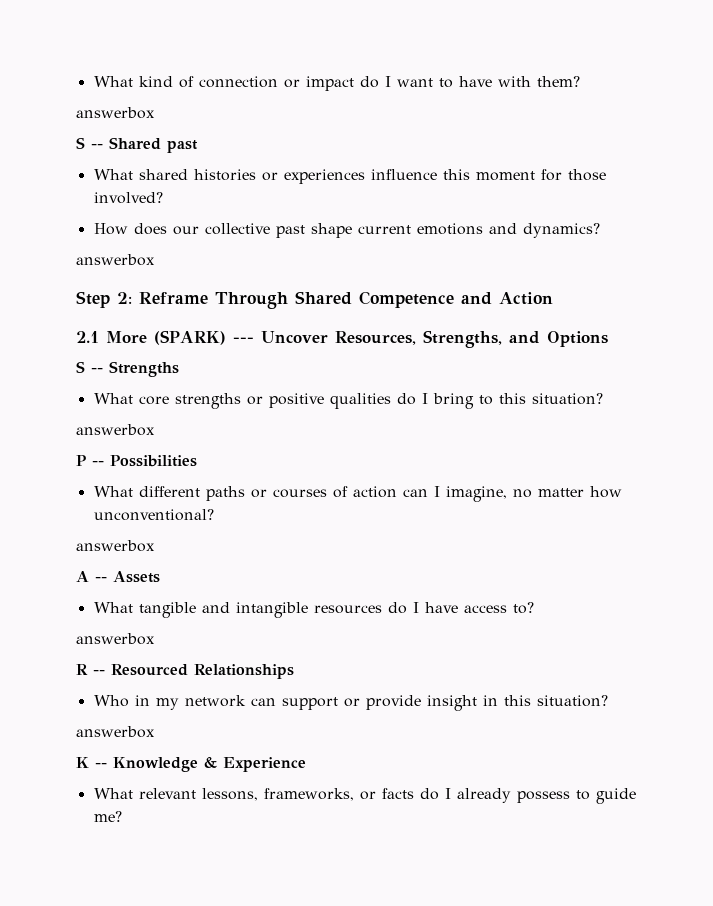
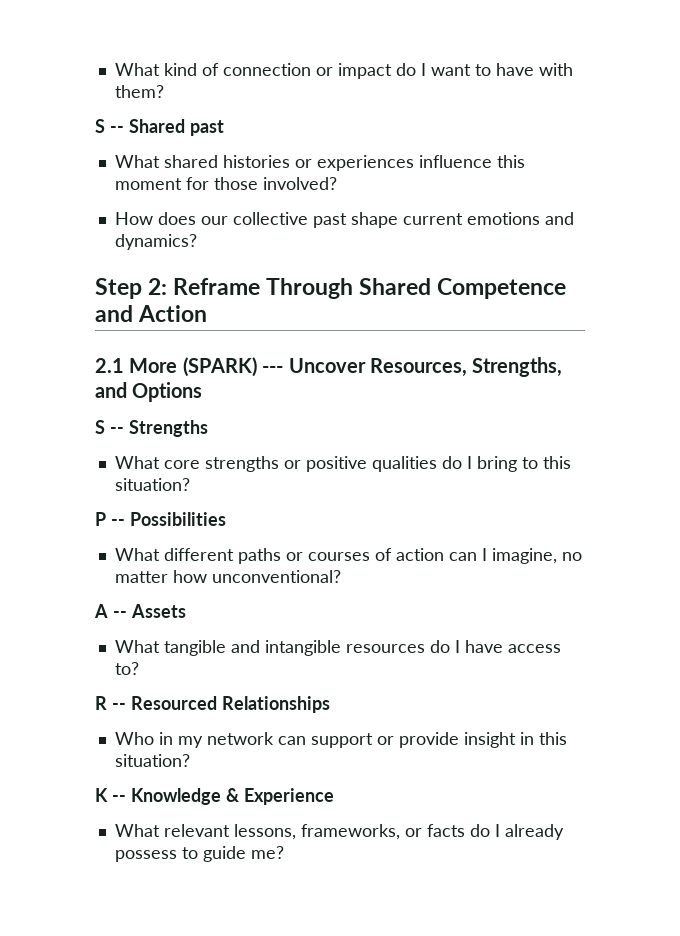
  What kind of connection or impact do I want to have with them?
- answerbox
  How does our collective past shape current emotions and dynamics?
- answerbox
  What core strengths or positive qualities do I bring to this situation?
- answerbox
  What different paths or courses of action can I imagine, no matter how unconventional?
- answerbox
  What tangible and intangible resources do I have access to?
- answerbox
  Who in my network can support or provide insight in this situation?
- answerbox

